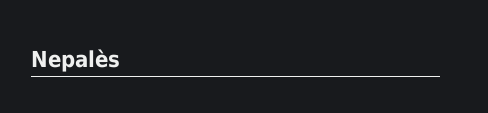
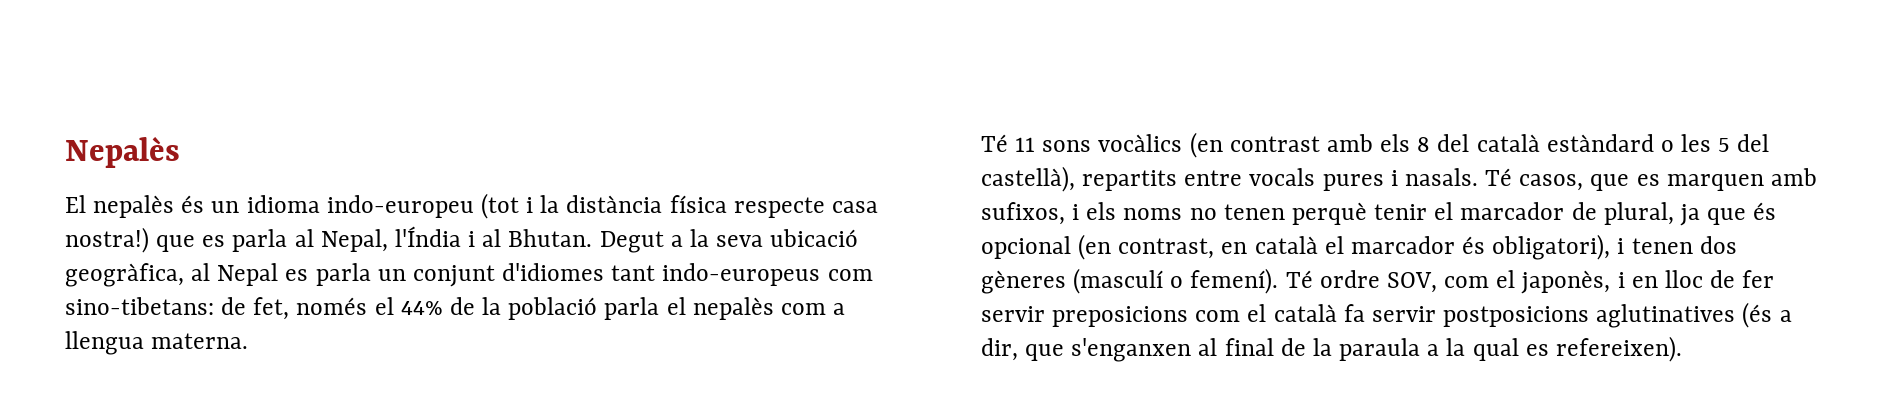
+ El nepalès és un idioma indo-europeu (tot i la distància física respecte casa nostra!) que es parla al Nepal, l'Índia i al Bhutan. Degut a la seva ubicació geogràfica, al Nepal es parla un conjunt d'idiomes tant indo-europeus com sino-tibetans: de fet, només el 44% de la població parla el nepalès com a llengua materna.
+ Té 11 sons vocàlics (en contrast amb els 8 del català estàndard o les 5 del castellà), repartits entre vocals pures i nasals. Té casos, que es marquen amb sufixos, i els noms no tenen perquè tenir el marcador de plural, ja que és opcional (en contrast, en català el marcador és obligatori), i tenen dos gèneres (masculí o femení). Té ordre SOV, com el japonès, i en lloc de fer servir preposicions com el català fa servir postposicions aglutinatives (és a dir, que s'enganxen al final de la paraula a la qual es refereixen).

